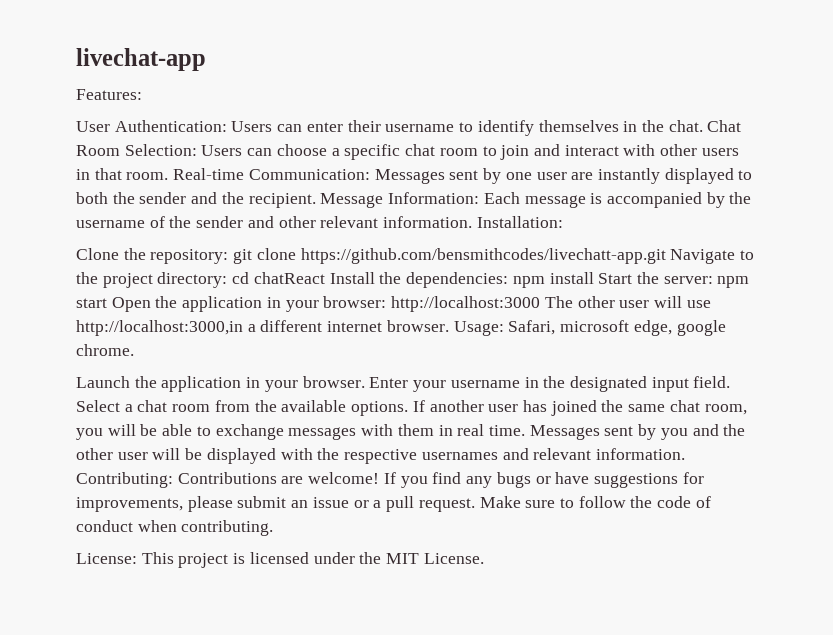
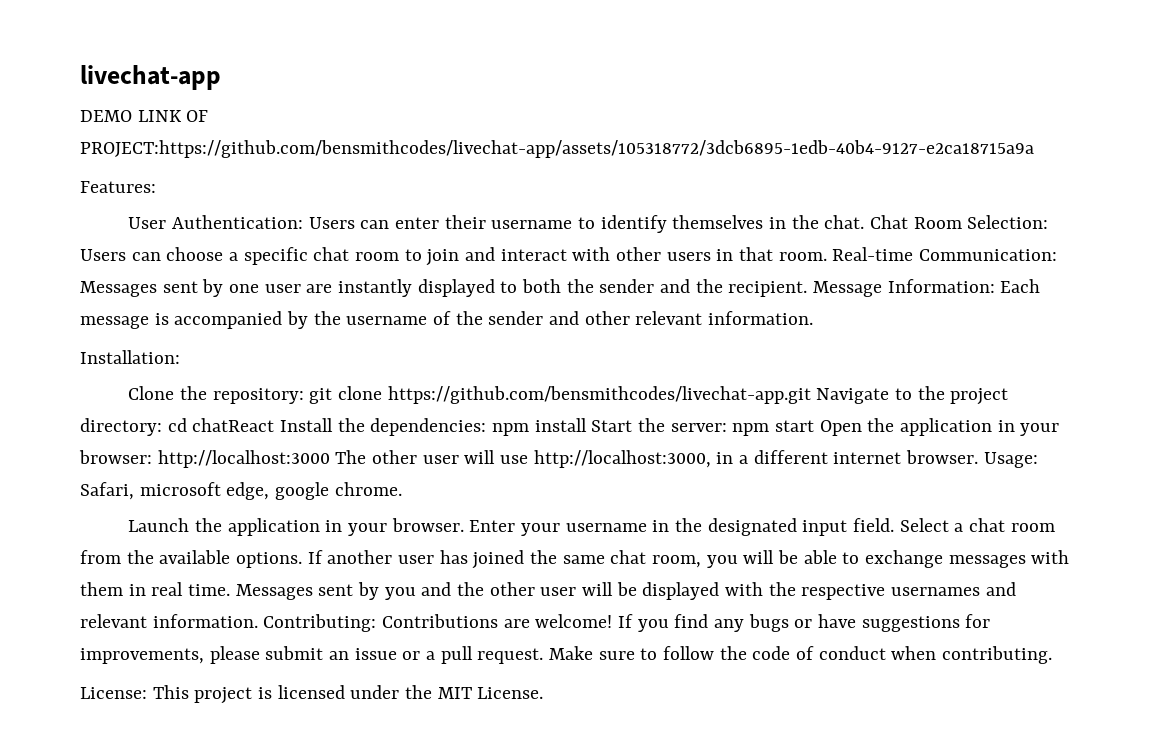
+ DEMO LINK OF PROJECT:https://github.com/bensmithcodes/livechat-app/assets/105318772/3dcb6895-1edb-40b4-9127-e2ca18715a9a
- Message Information: Each message is accompanied by the username of the sender and other relevant information. Installation:
+ Message Information: Each message is accompanied by the username of the sender and other relevant information.
+ Installation:
- Clone the repository: git clone https://github.com/bensmithcodes/livechatt-app.git Navigate to the project directory: cd chatReact Install the dependencies: npm install Start the server: npm start Open the application in your browser: http://localhost:3000 The other user will use http://localhost:3000,in a different internet browser.
+ Clone the repository: git clone https://github.com/bensmithcodes/livechat-app.git Navigate to the project directory: cd chatReact Install the dependencies: npm install Start the server: npm start Open the application in your browser: http://localhost:3000 The other user will use http://localhost:3000, in a different internet browser.

